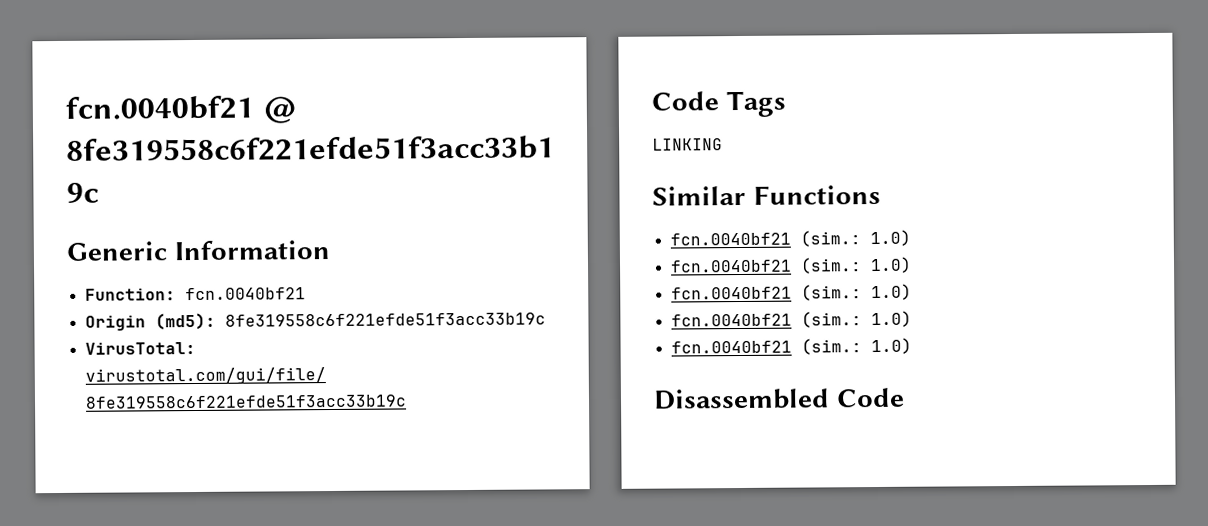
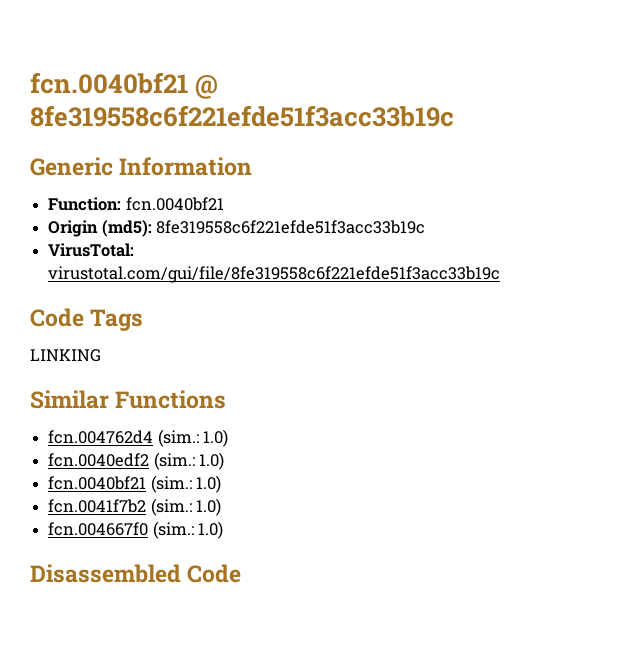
  Similar Functions
+ fcn.004762d4 (sim.: 1.0)
+ fcn.0040edf2 (sim.: 1.0)
  fcn.0040bf21 (sim.: 1.0)
- fcn.0040bf21 (sim.: 1.0)
- fcn.0040bf21 (sim.: 1.0)
- fcn.0040bf21 (sim.: 1.0)
- fcn.0040bf21 (sim.: 1.0)
+ fcn.0041f7b2 (sim.: 1.0)
+ fcn.004667f0 (sim.: 1.0)

